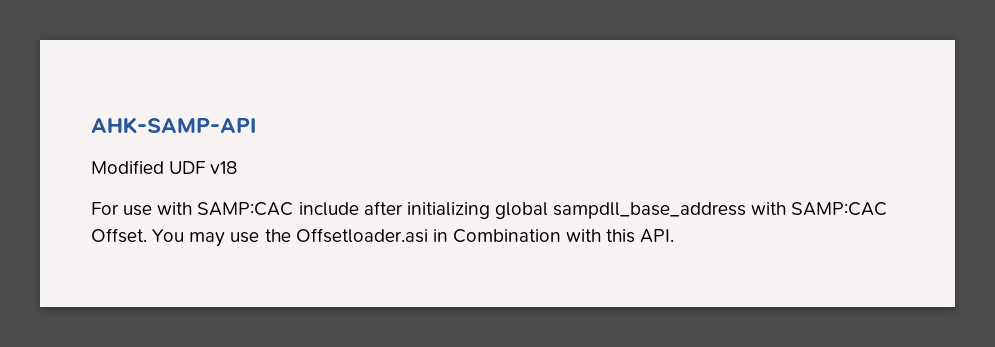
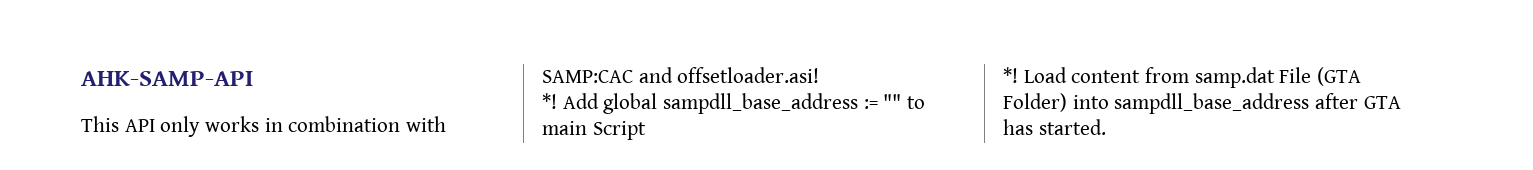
- Modified UDF v18
- For use with SAMP:CAC include after initializing global sampdll_base_address with SAMP:CAC Offset. You may use the Offsetloader.asi in Combination with this API.
+ This API only works in combination with SAMP:CAC and offsetloader.asi!
+ *! Add global sampdll_base_address := "" to main Script
+ *! Load content from samp.dat File (GTA Folder) into sampdll_base_address after GTA has started.

